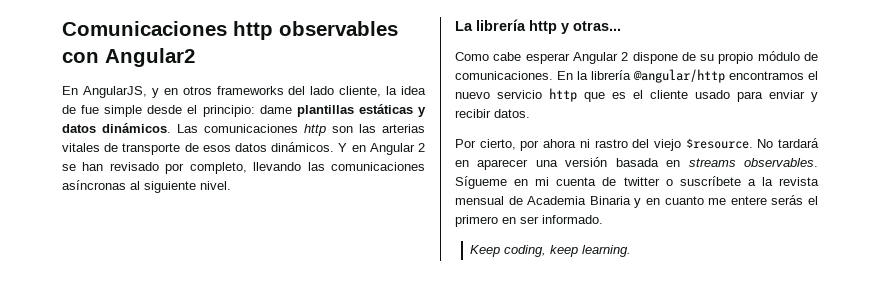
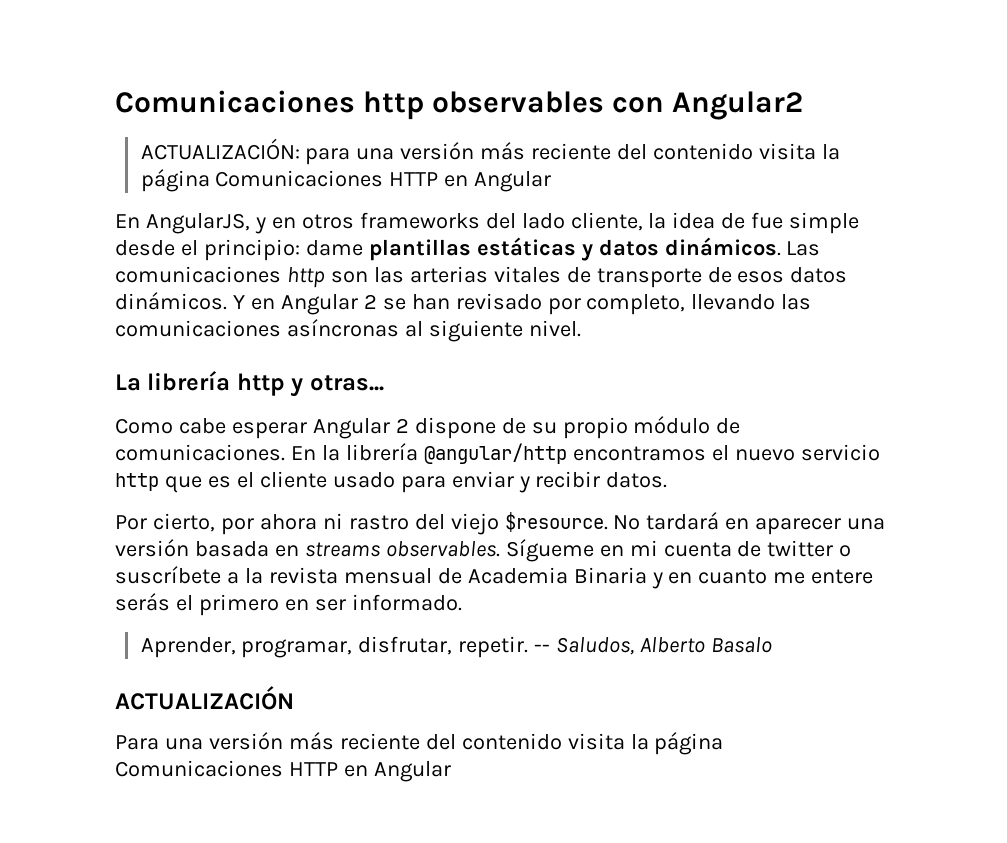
+ ACTUALIZACIÓN: para una versión más reciente del contenido visita la página Comunicaciones HTTP en Angular
- Keep coding, keep learning.
+ Aprender, programar, disfrutar, repetir. -- Saludos, Alberto Basalo
+ ACTUALIZACIÓN
+ Para una versión más reciente del contenido visita la página Comunicaciones HTTP en Angular

